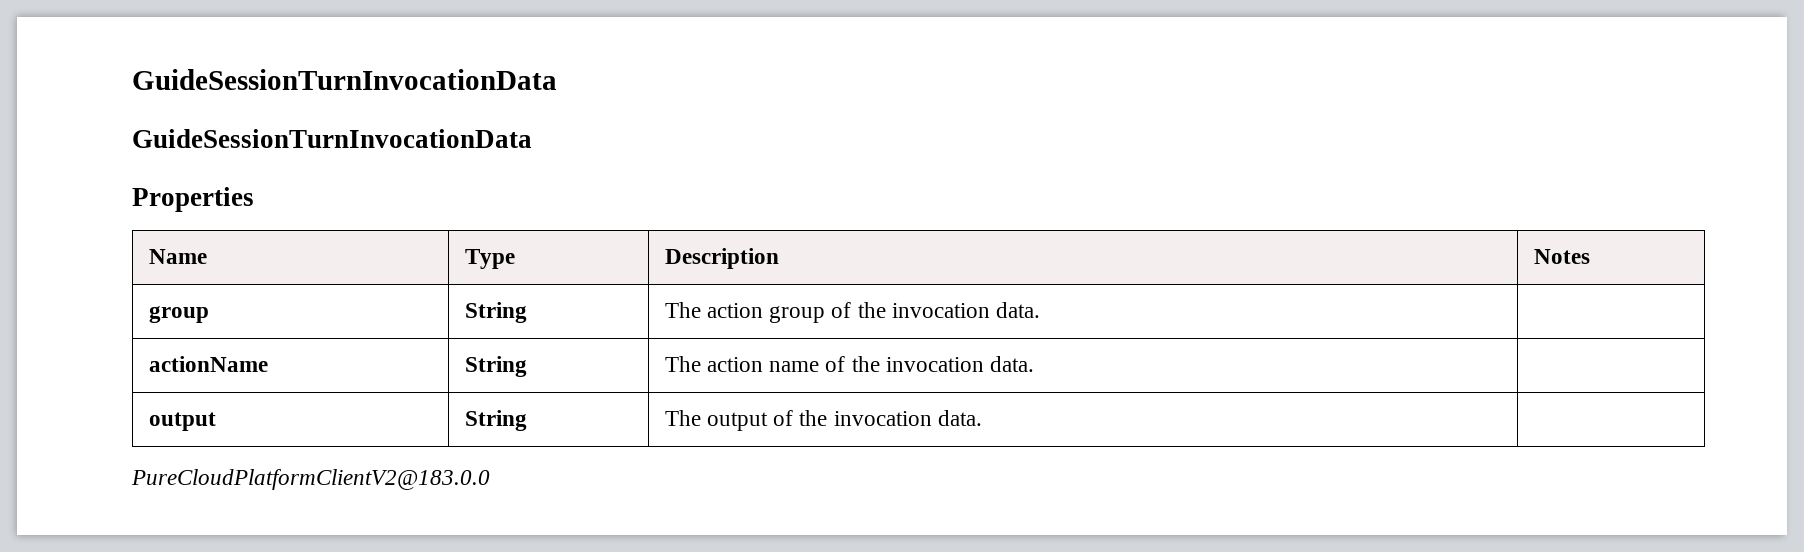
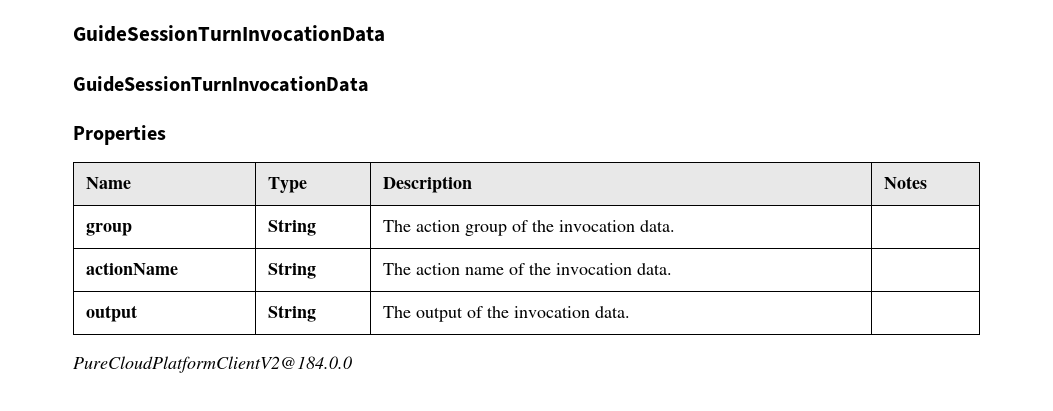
- PureCloudPlatformClientV2@183.0.0
+ PureCloudPlatformClientV2@184.0.0

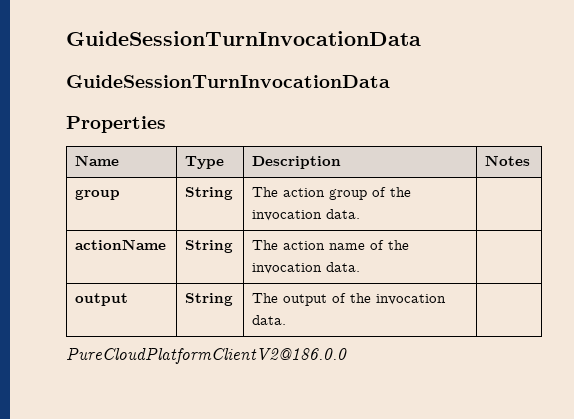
- PureCloudPlatformClientV2@184.0.0
+ PureCloudPlatformClientV2@186.0.0

